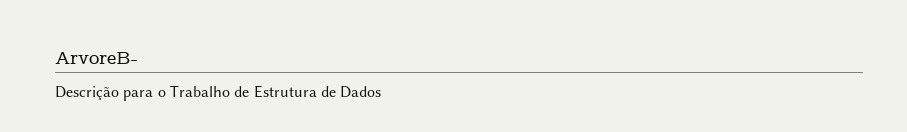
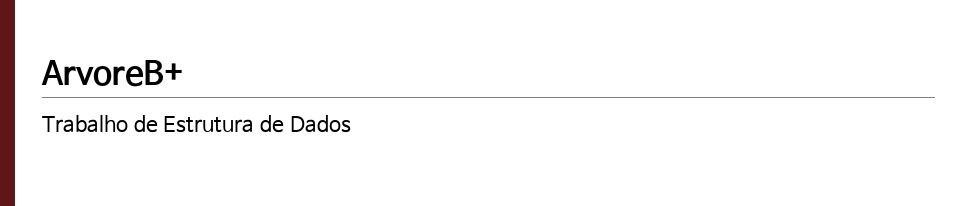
- ArvoreB-
- Descrição para o Trabalho de Estrutura de Dados
+ ArvoreB+
+ Trabalho de Estrutura de Dados

